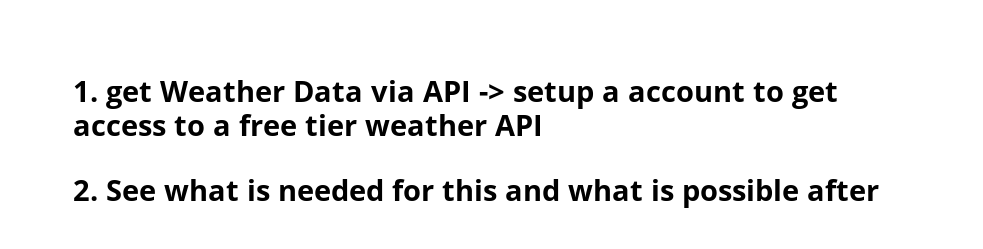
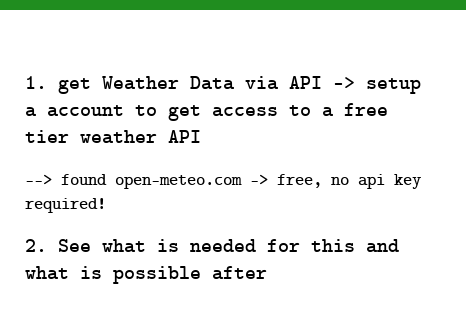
+ --> found open-meteo.com -> free, no api key required!

